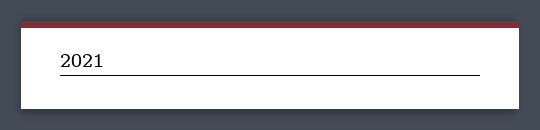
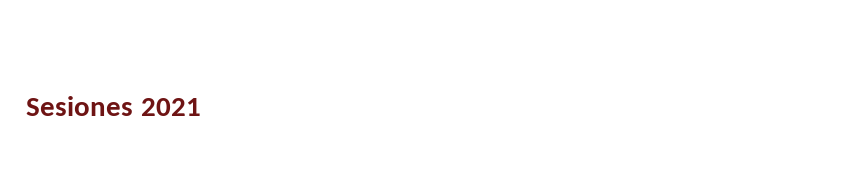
- 2021
+ Sesiones 2021

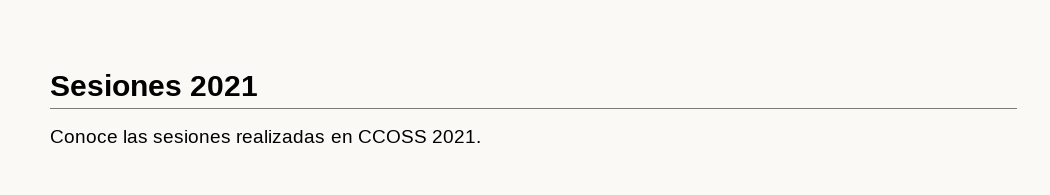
+ Conoce las sesiones realizadas en CCOSS 2021.

